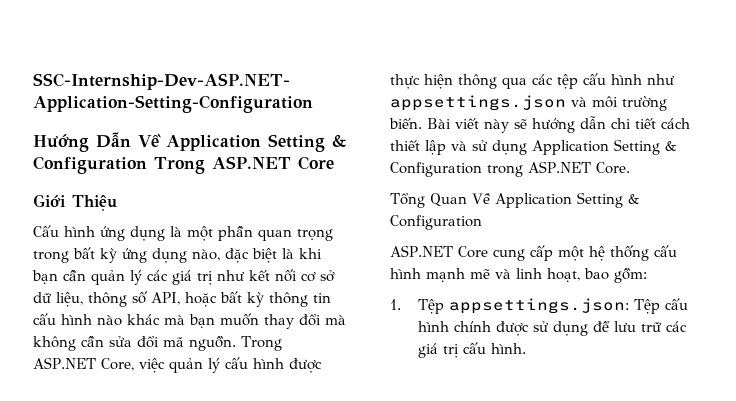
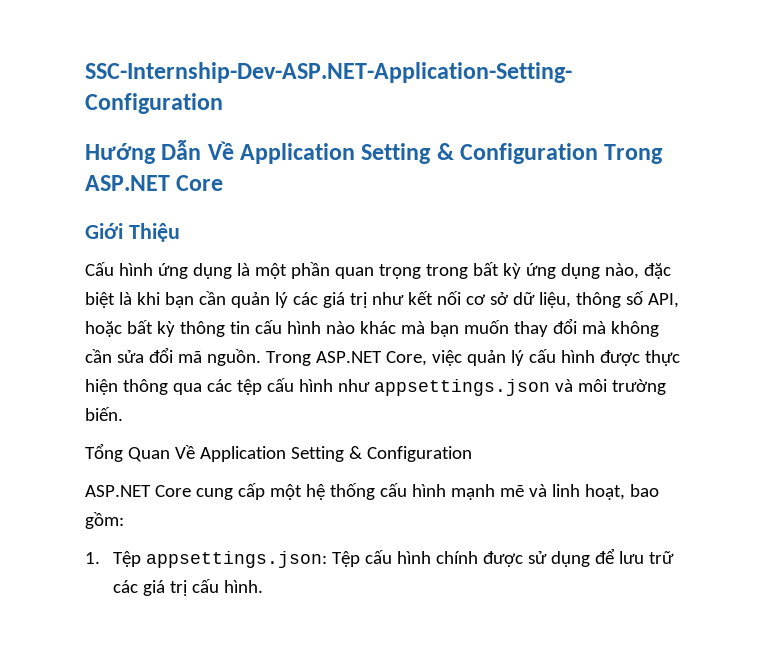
- Bài viết này sẽ hướng dẫn chi tiết cách thiết lập và sử dụng Application Setting & Configuration trong ASP.NET Core.

